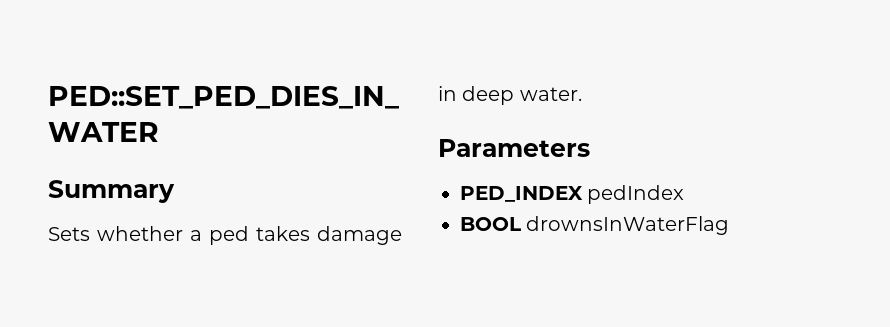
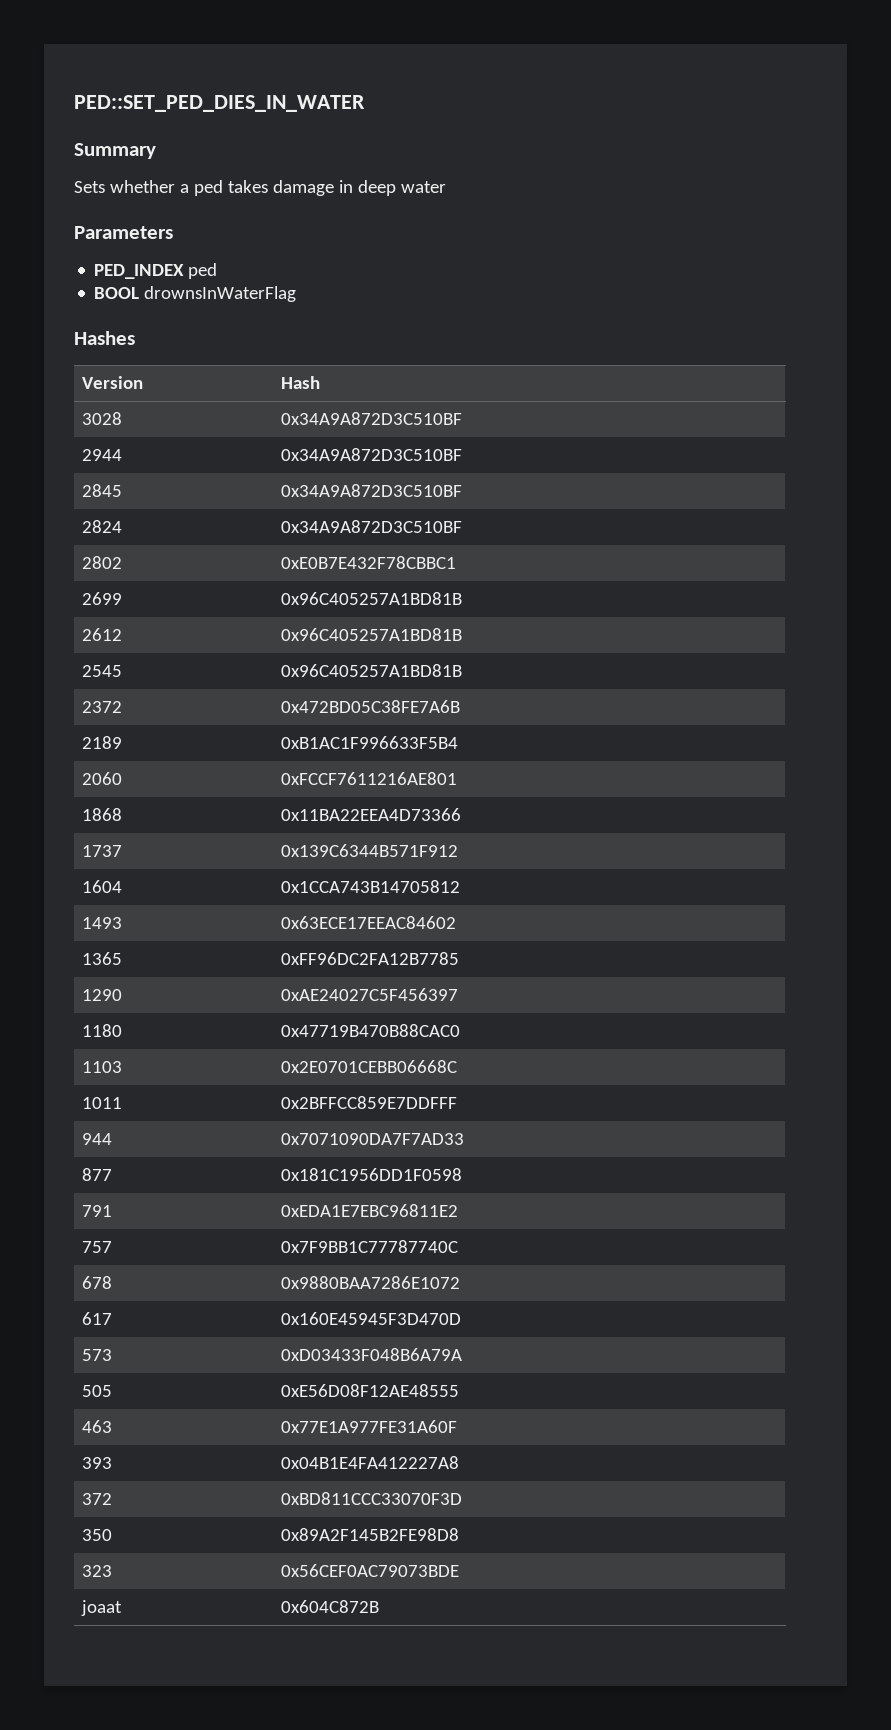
- Sets whether a ped takes damage in deep water.
+ Sets whether a ped takes damage in deep water
- PED_INDEX pedIndex
+ PED_INDEX ped
+ Hashes
+ Version | Hash
+ 3028 | 0x34A9A872D3C510BF
+ 2944 | 0x34A9A872D3C510BF
+ 2845 | 0x34A9A872D3C510BF
+ 2824 | 0x34A9A872D3C510BF
+ 2802 | 0xE0B7E432F78CBBC1
+ 2699 | 0x96C405257A1BD81B
+ 2612 | 0x96C405257A1BD81B
+ 2545 | 0x96C405257A1BD81B
+ 2372 | 0x472BD05C38FE7A6B
+ 2189 | 0xB1AC1F996633F5B4
+ 2060 | 0xFCCF7611216AE801
+ 1868 | 0x11BA22EEA4D73366
+ 1737 | 0x139C6344B571F912
+ 1604 | 0x1CCA743B14705812
+ 1493 | 0x63ECE17EEAC84602
+ 1365 | 0xFF96DC2FA12B7785
+ 1290 | 0xAE24027C5F456397
+ 1180 | 0x47719B470B88CAC0
+ 1103 | 0x2E0701CEBB06668C
+ 1011 | 0x2BFFCC859E7DDFFF
+ 944 | 0x7071090DA7F7AD33
+ 877 | 0x181C1956DD1F0598
+ 791 | 0xEDA1E7EBC96811E2
+ 757 | 0x7F9BB1C77787740C
+ 678 | 0x9880BAA7286E1072
+ 617 | 0x160E45945F3D470D
+ 573 | 0xD03433F048B6A79A
+ 505 | 0xE56D08F12AE48555
+ 463 | 0x77E1A977FE31A60F
+ 393 | 0x04B1E4FA412227A8
+ 372 | 0xBD811CCC33070F3D
+ 350 | 0x89A2F145B2FE98D8
+ 323 | 0x56CEF0AC79073BDE
+ joaat | 0x604C872B

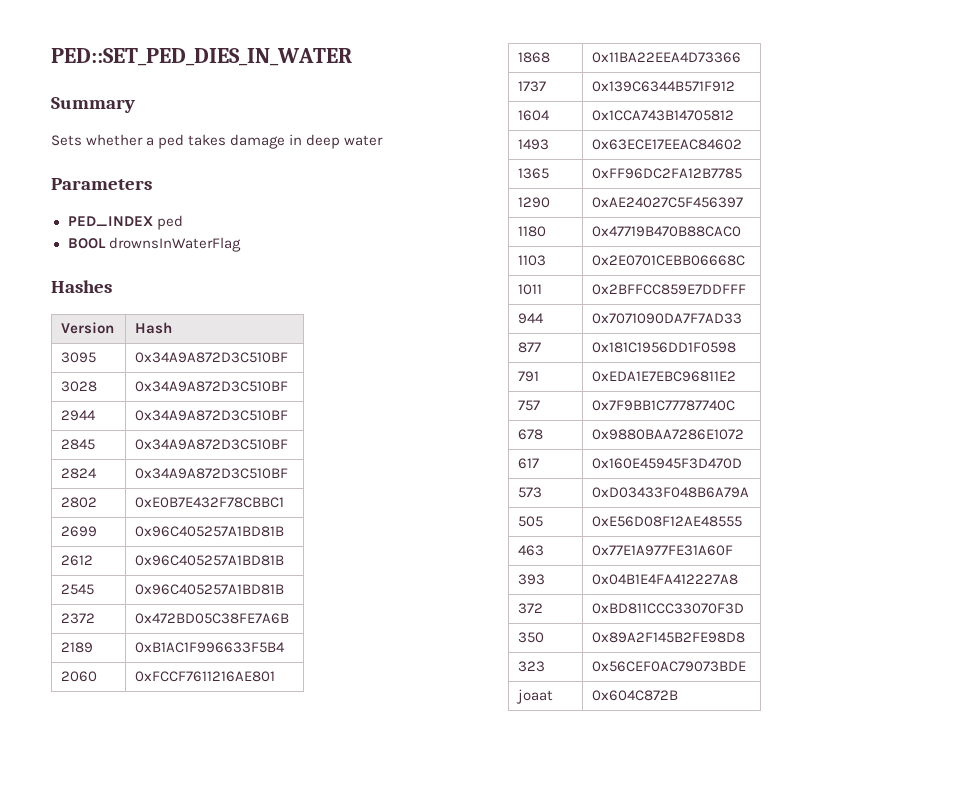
+ 3095 | 0x34A9A872D3C510BF

